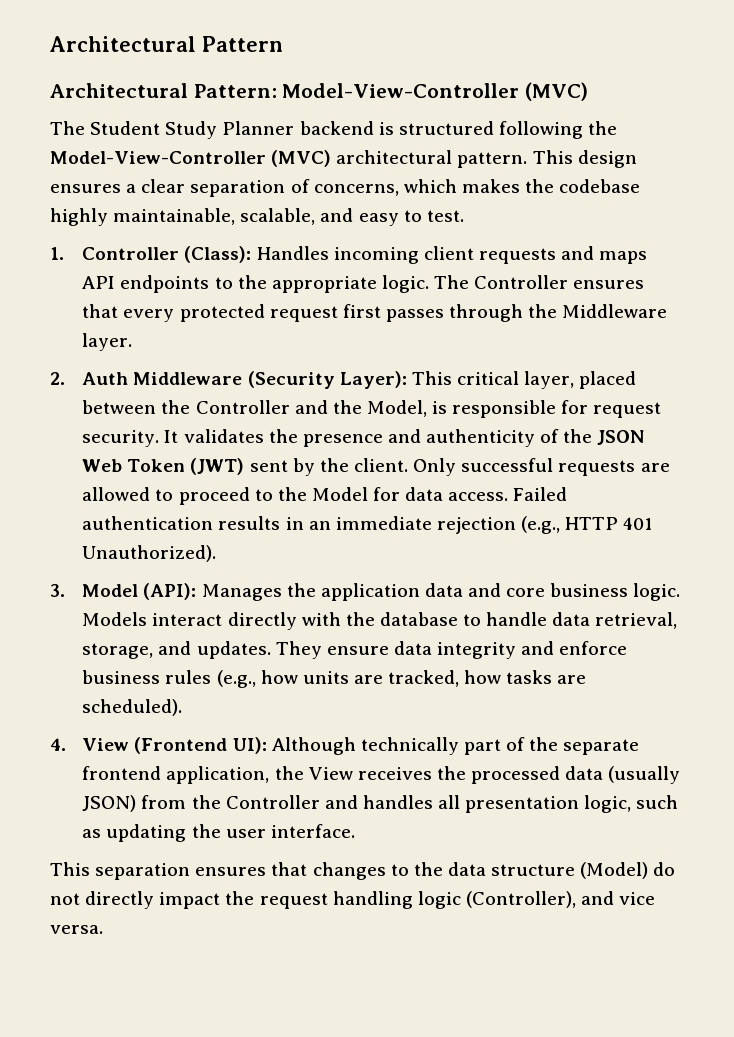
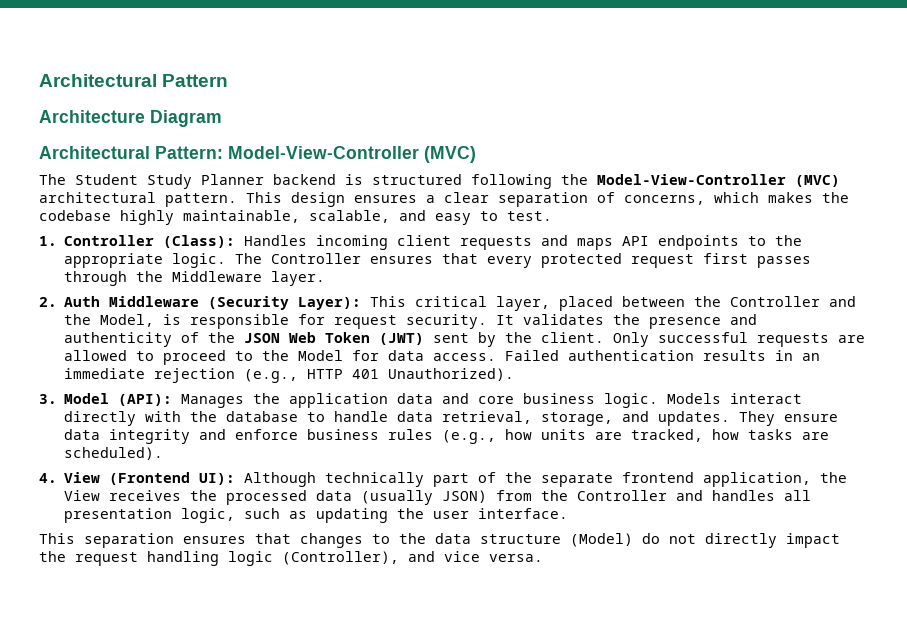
+ Architecture Diagram

